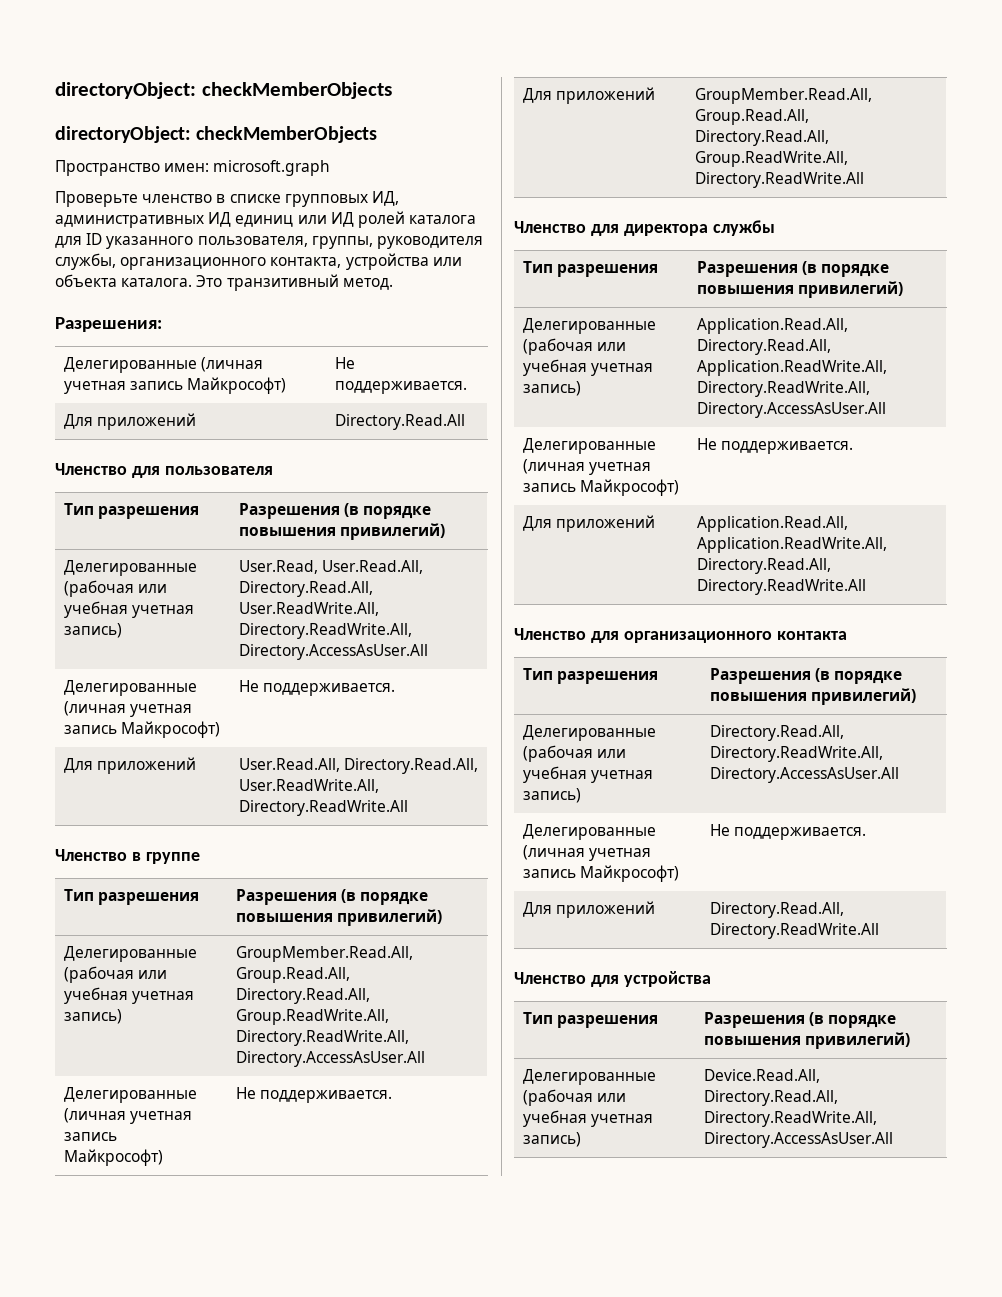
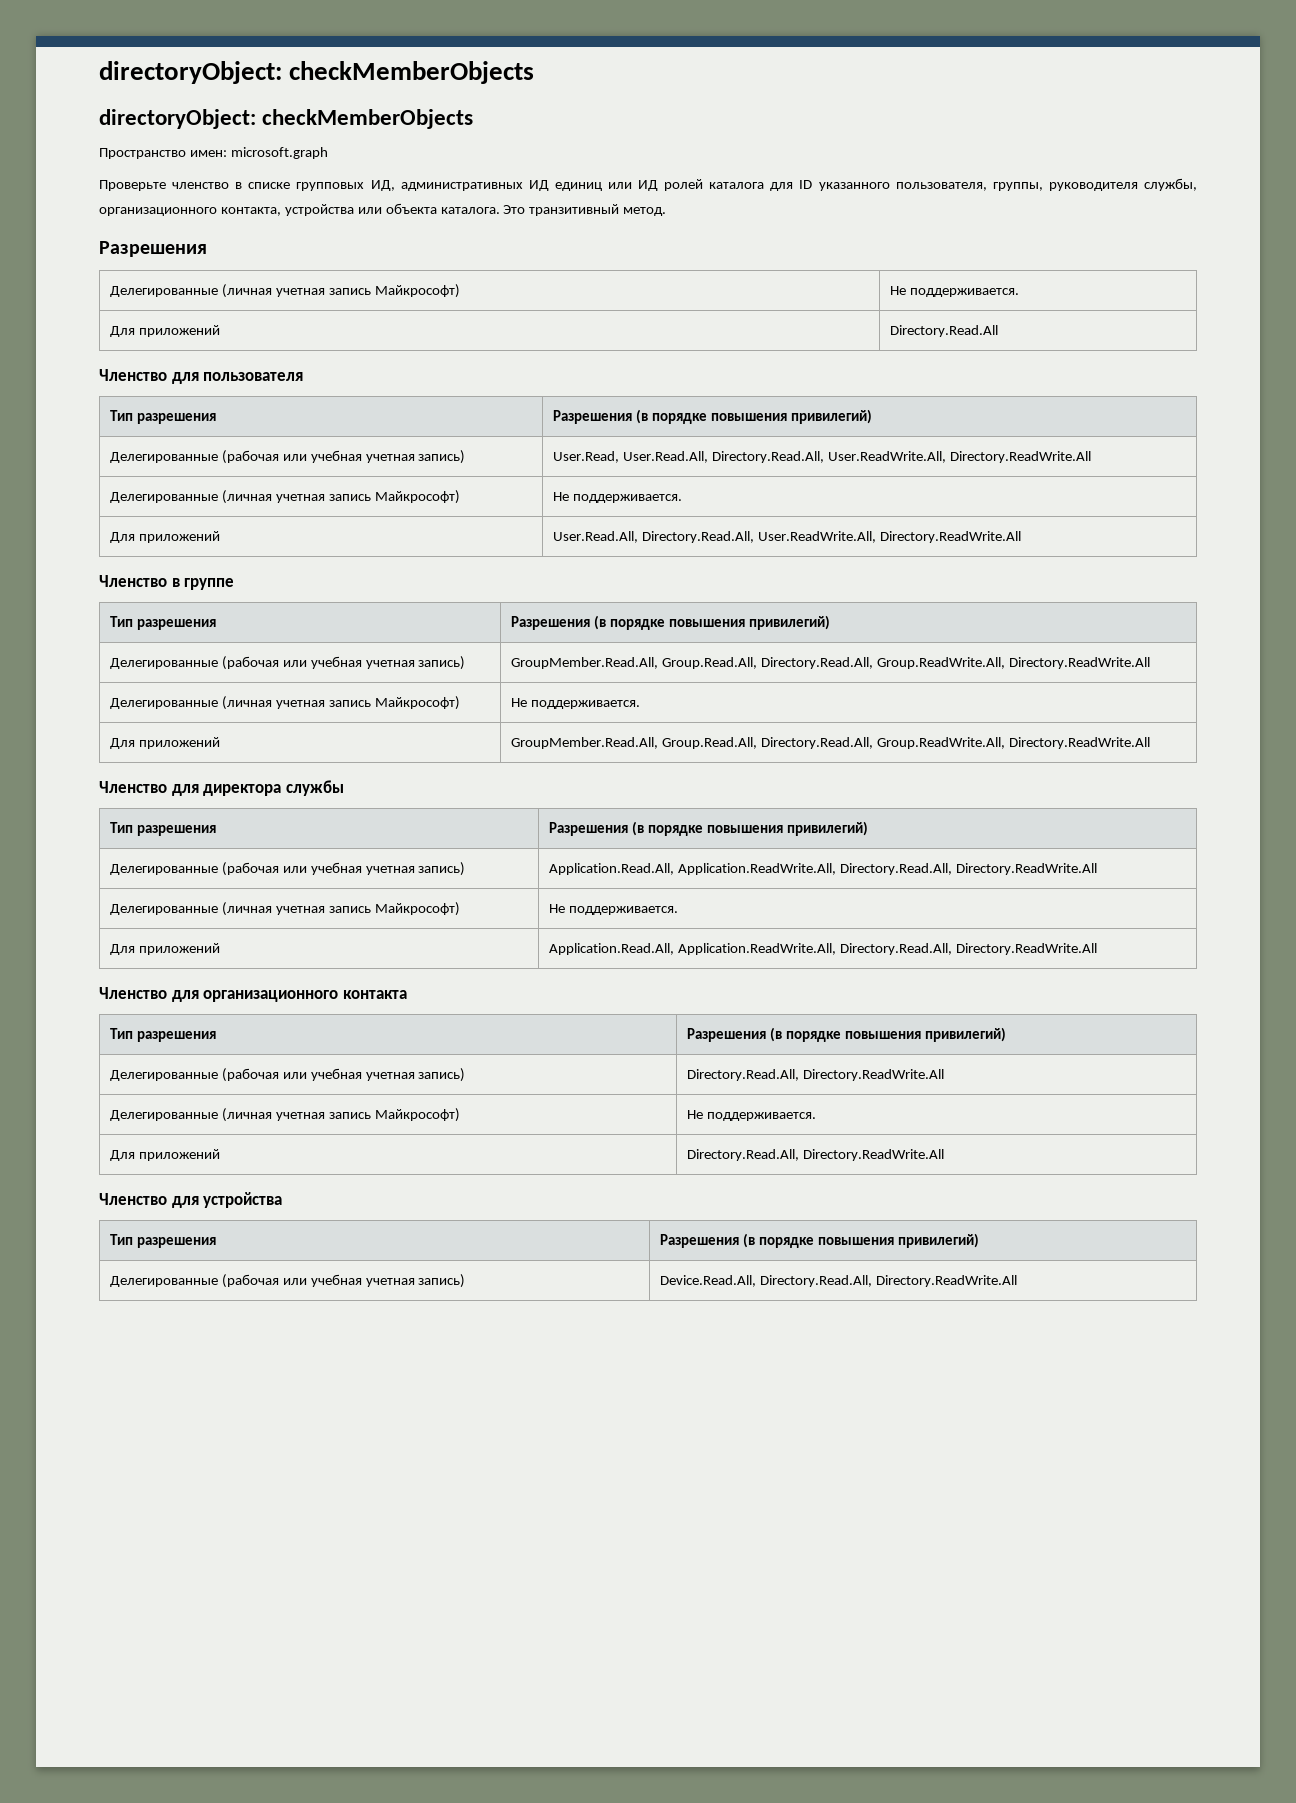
  Это транзитивный метод.
- Разрешения:
+ Разрешения
- Делегированные (рабочая или учебная учетная запись) | User.Read, User.Read.All, Directory.Read.All, User.ReadWrite.All, Directory.ReadWrite.All, Directory.AccessAsUser.All
+ Делегированные (рабочая или учебная учетная запись) | User.Read, User.Read.All, Directory.Read.All, User.ReadWrite.All, Directory.ReadWrite.All
- Делегированные (рабочая или учебная учетная запись) | GroupMember.Read.All, Group.Read.All, Directory.Read.All, Group.ReadWrite.All, Directory.ReadWrite.All, Directory.AccessAsUser.All
+ Делегированные (рабочая или учебная учетная запись) | GroupMember.Read.All, Group.Read.All, Directory.Read.All, Group.ReadWrite.All, Directory.ReadWrite.All
- Делегированные (рабочая или учебная учетная запись) | Application.Read.All, Directory.Read.All, Application.ReadWrite.All, Directory.ReadWrite.All, Directory.AccessAsUser.All
+ Делегированные (рабочая или учебная учетная запись) | Application.Read.All, Application.ReadWrite.All, Directory.Read.All, Directory.ReadWrite.All
- Делегированные (рабочая или учебная учетная запись) | Directory.Read.All, Directory.ReadWrite.All, Directory.AccessAsUser.All
+ Делегированные (рабочая или учебная учетная запись) | Directory.Read.All, Directory.ReadWrite.All
- Делегированные (рабочая или учебная учетная запись) | Device.Read.All, Directory.Read.All, Directory.ReadWrite.All, Directory.AccessAsUser.All
+ Делегированные (рабочая или учебная учетная запись) | Device.Read.All, Directory.Read.All, Directory.ReadWrite.All

